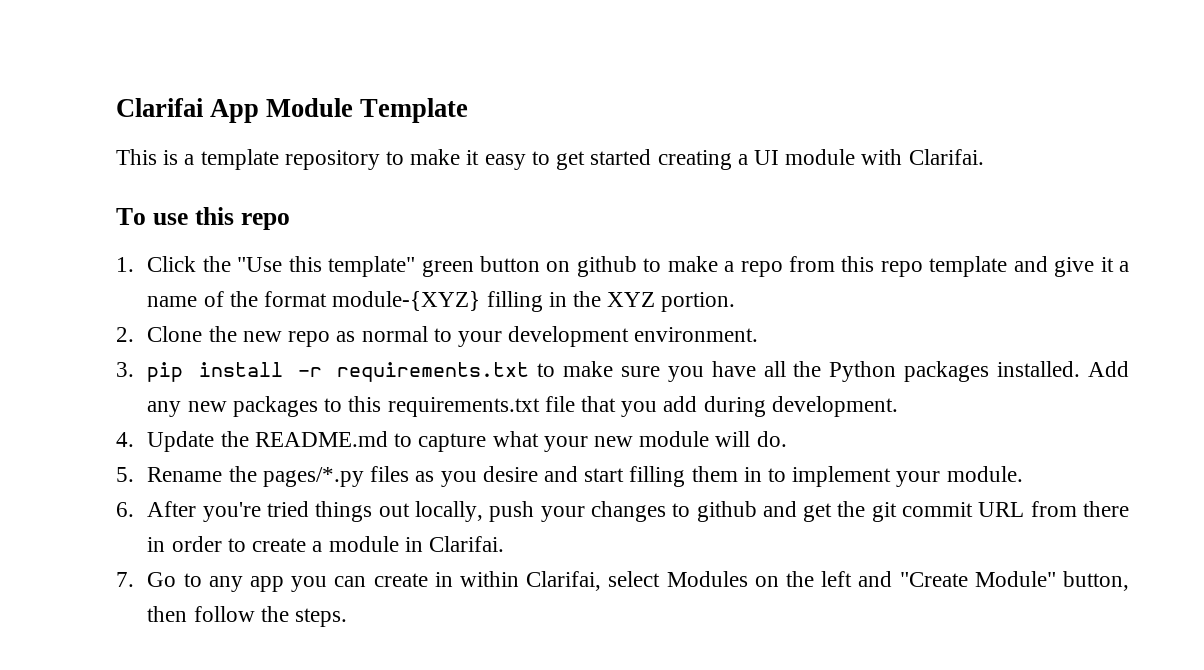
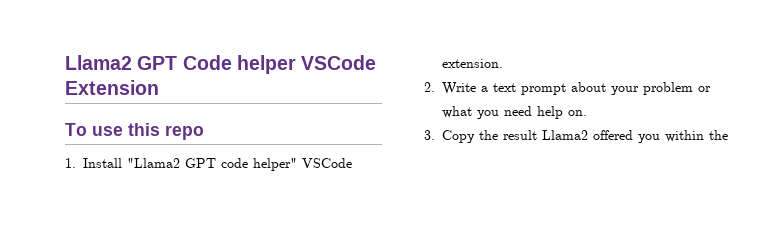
- Clarifai App Module Template
- This is a template repository to make it easy to get started creating a UI module with Clarifai.
+ Llama2 GPT Code helper VSCode Extension
- 1. Click the "Use this template" green button on github to make a repo from this repo template and give it a name of the format module-{XYZ} filling in the XYZ portion.
- 2. Clone the new repo as normal to your development environment.
- 3. pip install -r requirements.txt to make sure you have all the Python packages installed. Add any new packages to this requirements.txt file that you add during development.
- 4. Update the README.md to capture what your new module will do.
- 5. Rename the pages/*.py files as you desire and start filling them in to implement your module.
- 6. After you're tried things out locally, push your changes to github and get the git commit URL from there in order to create a module in Clarifai.
- 7. Go to any app you can create in within Clarifai, select Modules on the left and "Create Module" button, then follow the steps.
+ 1. Install "Llama2 GPT code helper" VSCode extension.
+ 2. Write a text prompt about your problem or what you need help on.
+ 3. Copy the result Llama2 offered you within the

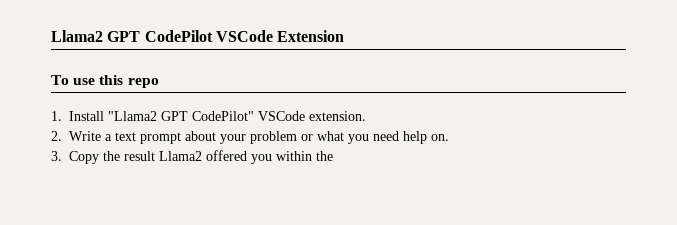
- Llama2 GPT Code helper VSCode Extension
+ Llama2 GPT CodePilot VSCode Extension
- 1. Install "Llama2 GPT code helper" VSCode extension.
+ 1. Install "Llama2 GPT CodePilot" VSCode extension.

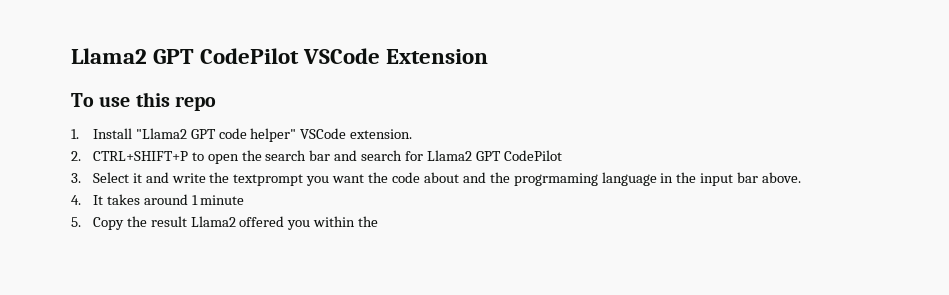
- 1. Install "Llama2 GPT CodePilot" VSCode extension.
+ 1. Install "Llama2 GPT code helper" VSCode extension.
- 2. Write a text prompt about your problem or what you need help on.
- 3. Copy the result Llama2 offered you within the
+ 2. CTRL+SHIFT+P to open the search bar and search for Llama2 GPT CodePilot
+ 3. Select it and write the textprompt you want the code about and the progrmaming language in the input bar above.
+ 4. It takes around 1 minute
+ 5. Copy the result Llama2 offered you within the

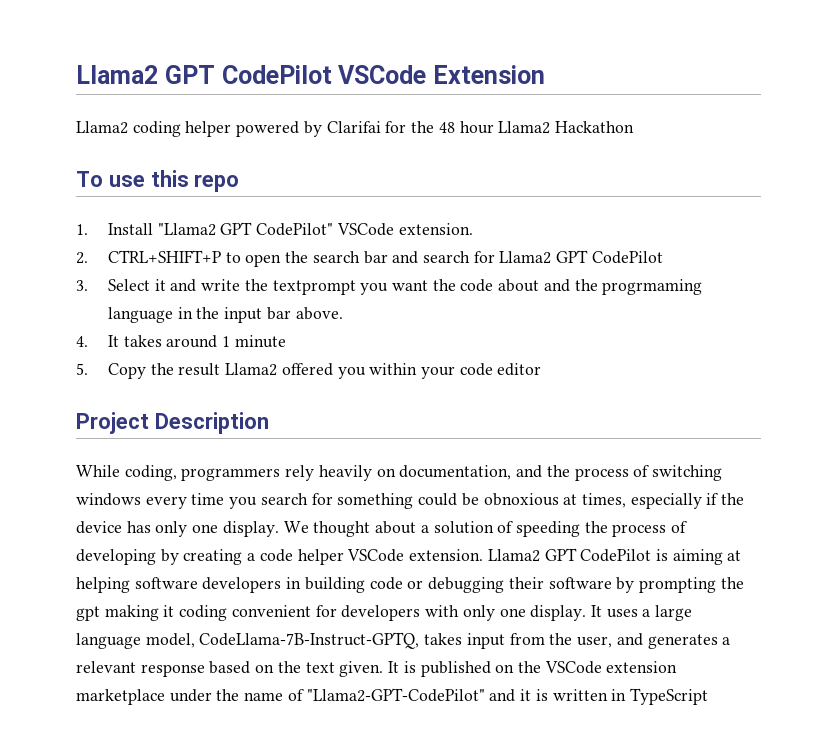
+ Llama2 coding helper powered by Clarifai for the 48 hour Llama2 Hackathon
- 1. Install "Llama2 GPT code helper" VSCode extension.
+ 1. Install "Llama2 GPT CodePilot" VSCode extension.
- 5. Copy the result Llama2 offered you within the
+ 5. Copy the result Llama2 offered you within your code editor
+ Project Description
+ While coding, programmers rely heavily on documentation, and the process of switching windows every time you search for something could be obnoxious at times, especially if the device has only one display. We thought about a solution of speeding the process of developing by creating a code helper VSCode extension. Llama2 GPT CodePilot is aiming at helping software developers in building code or debugging their software by prompting the gpt making it coding convenient for developers with only one display. It uses a large language model, CodeLlama-7B-Instruct-GPTQ, takes input from the user, and generates a relevant response based on the text given. It is published on the VSCode extension marketplace under the name of "Llama2-GPT-CodePilot" and it is written in TypeScript

